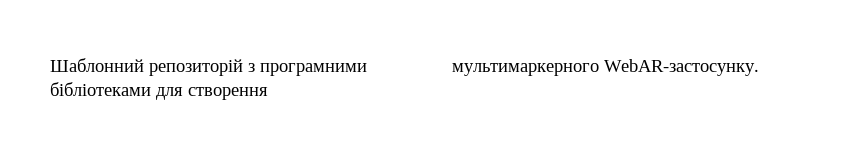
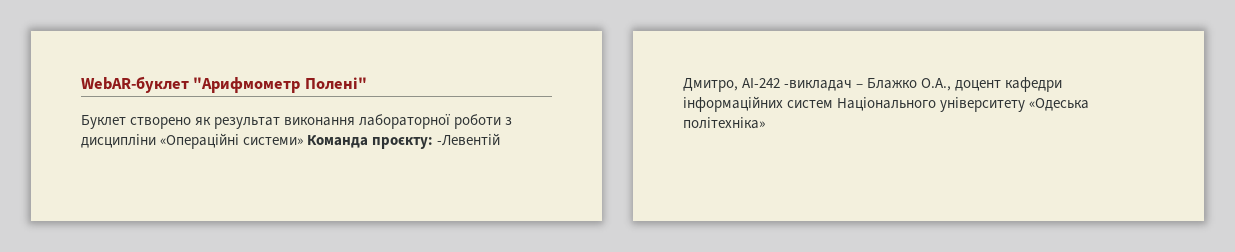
- Шаблонний репозиторій з програмними бібліотеками для створення мультимаркерного WebAR-застосунку.
+ WebAR-буклет "Арифмометр Полені"
+ Буклет створено як результат виконання лабораторної роботи з дисципліни «Операційні системи» Команда проєкту: -Левентій Дмитро, АІ-242 -викладач – Блажко О.А., доцент кафедри інформаційних систем Національного університету «Одеська політехніка»

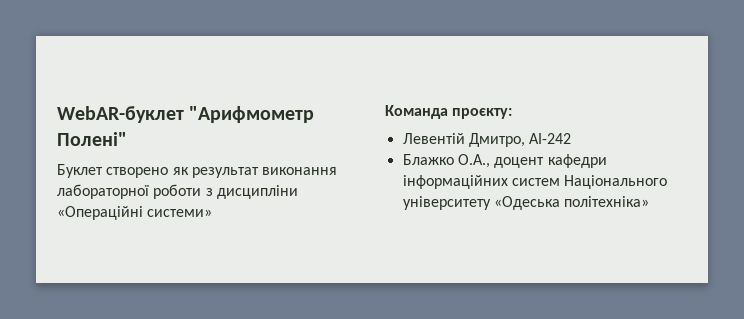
- Буклет створено як результат виконання лабораторної роботи з дисципліни «Операційні системи» Команда проєкту: -Левентій Дмитро, АІ-242 -викладач – Блажко О.А., доцент кафедри інформаційних систем Національного університету «Одеська політехніка»
+ Буклет створено як результат виконання лабораторної роботи з дисципліни «Операційні системи»
+ Команда проєкту:
+ Левентій Дмитро, АІ-242
+ Блажко О.А., доцент кафедри інформаційних систем Національного університету «Одеська політехніка»

